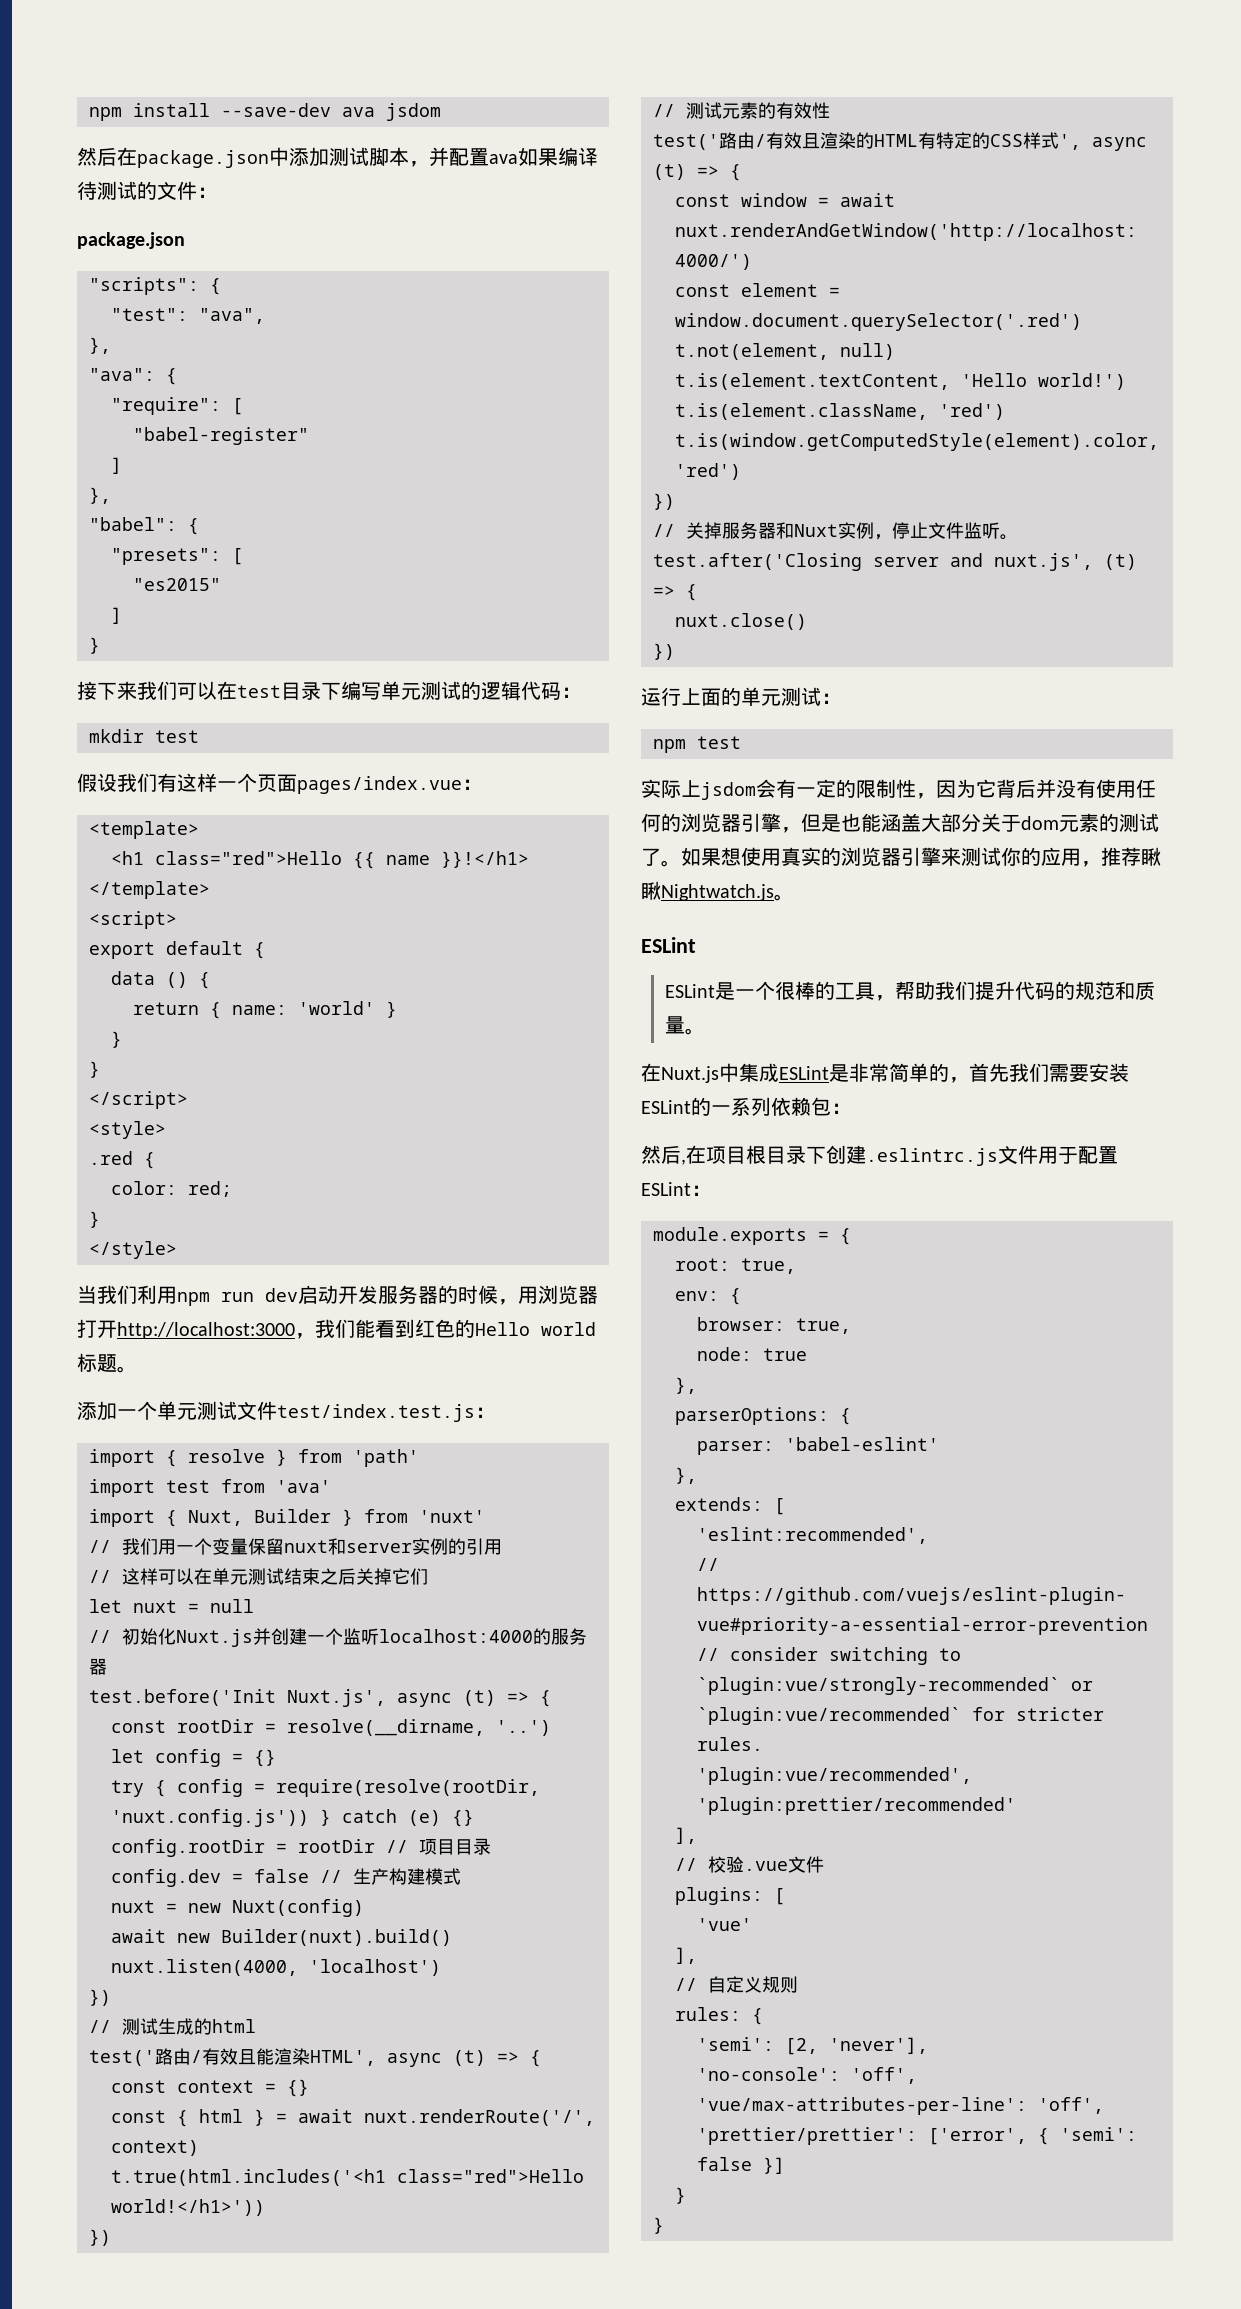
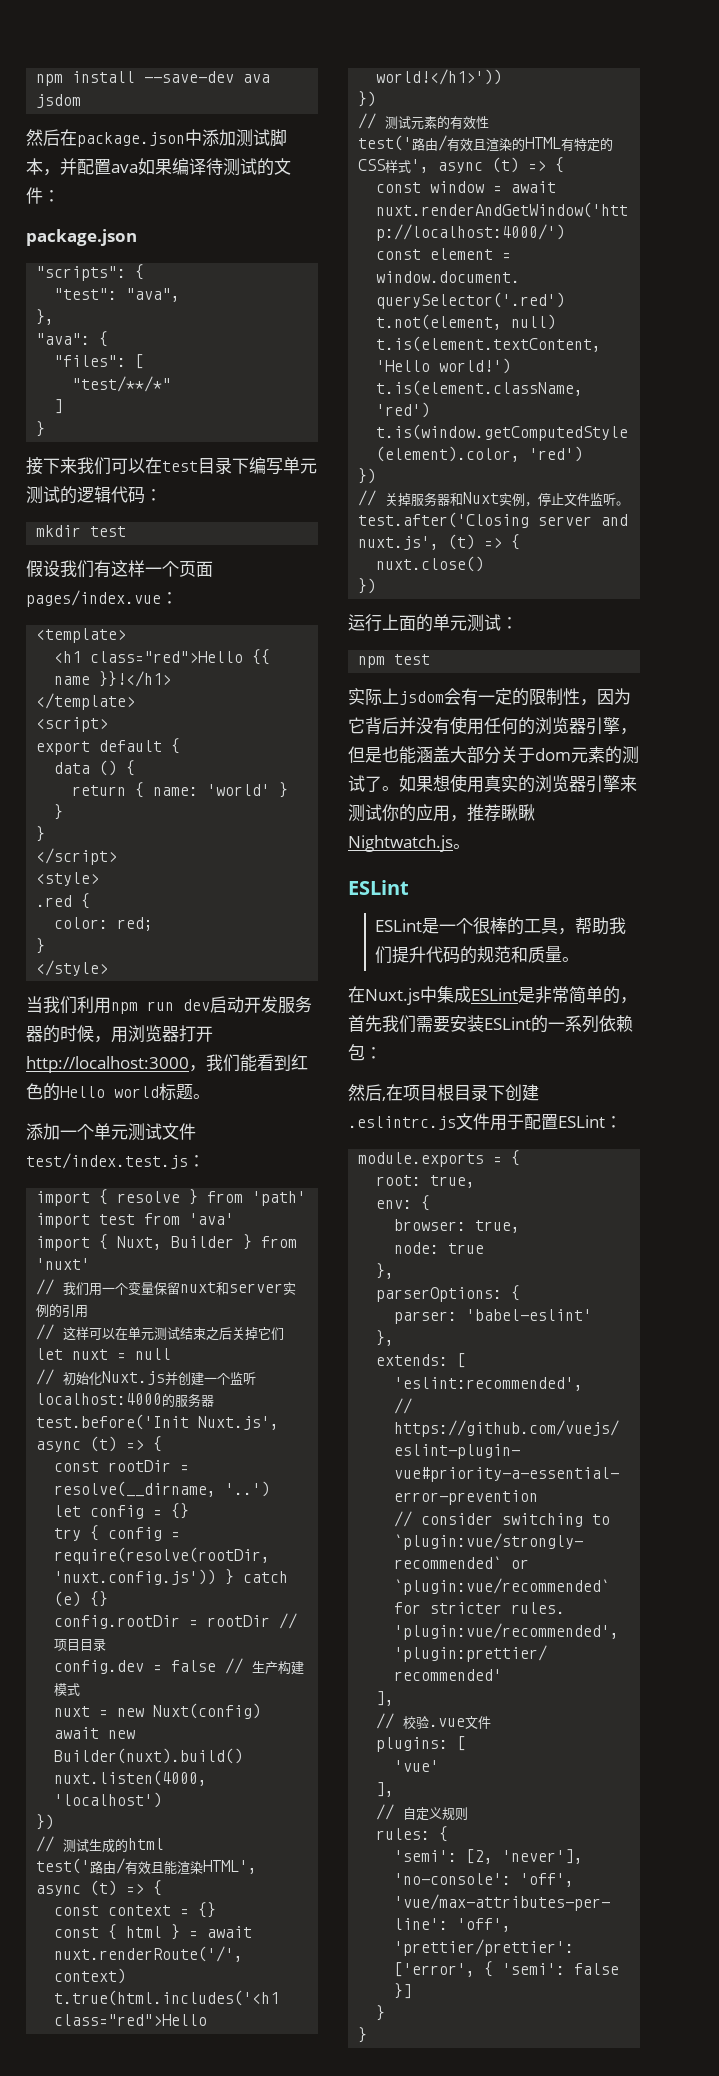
- "require": [
- "babel-register"
- ]
- },
- "babel": {
- "presets": [
- "es2015"
+ "files": [
+ "test/**/*"

